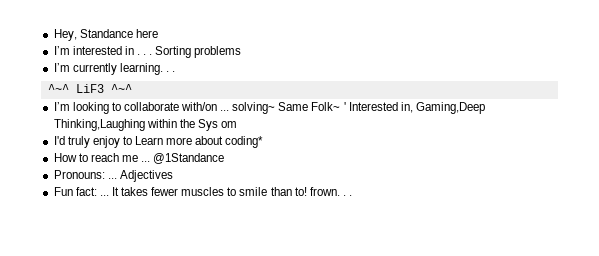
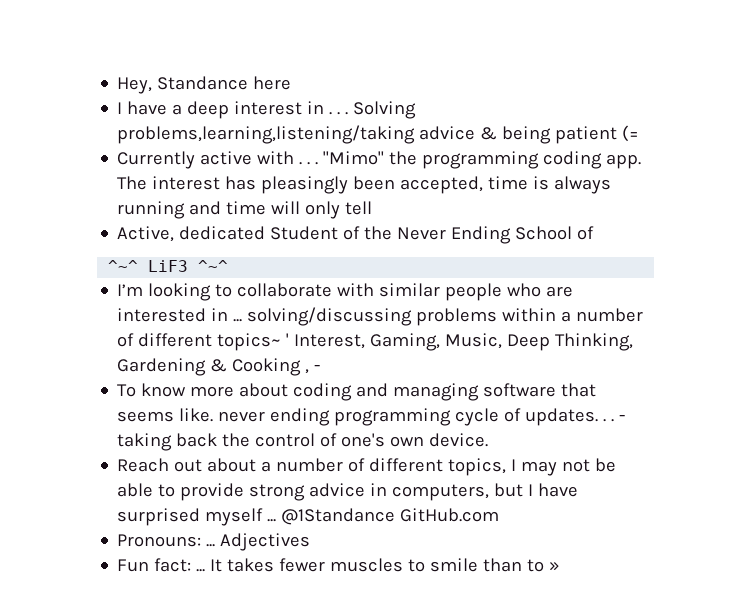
- I’m interested in . . . Sorting problems
- I’m currently learning. . .
+ I have a deep interest in . . . Solving problems,learning,listening/taking advice & being patient (=
+ Currently active with . . . "Mimo" the programming coding app. The interest has pleasingly been accepted, time is always running and time will only tell
+ Active, dedicated Student of the Never Ending School of
- I’m looking to collaborate with/on ... solving~ Same Folk~ ' Interested in, Gaming,Deep Thinking,Laughing within the Sys om
- I'd truly enjoy to Learn more about coding*
- How to reach me ...
+ I’m looking to collaborate with similar people who are interested in ... solving/discussing problems within a number of different topics~ ' Interest, Gaming, Music, Deep Thinking, Gardening & Cooking , -
+ To know more about coding and managing software that seems like. never ending programming cycle of updates. . . - taking back the control of one's own device.
+ Reach out about a number of different topics, I may not be able to provide strong advice in computers, but I have surprised myself ...
- @1Standance
+ @1Standance GitHub.com
- It takes fewer muscles to smile than to! frown. . .
+ It takes fewer muscles to smile than to »

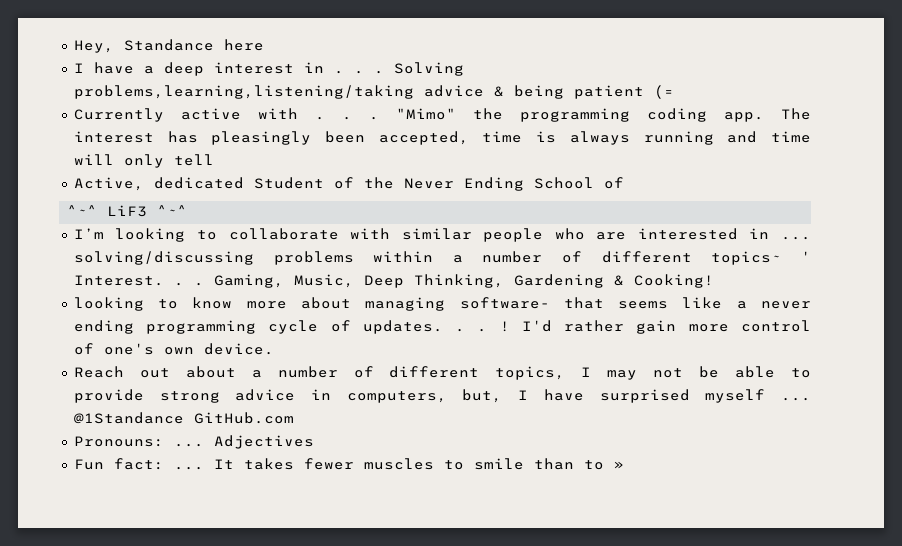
- I’m looking to collaborate with similar people who are interested in ... solving/discussing problems within a number of different topics~ ' Interest, Gaming, Music, Deep Thinking, Gardening & Cooking , -
- To know more about coding and managing software that seems like. never ending programming cycle of updates. . .
+ I’m looking to collaborate with similar people who are interested in ... solving/discussing problems within a number of different topics~ ' Interest. . . Gaming, Music, Deep Thinking, Gardening & Cooking!
+ looking to know more about managing software- that seems like a never ending programming cycle of updates. . .
- - taking back the control of one's own device.
+ ! I'd rather gain more control of one's own device.
- Reach out about a number of different topics, I may not be able to provide strong advice in computers, but I have surprised myself ...
+ Reach out about a number of different topics, I may not be able to provide strong advice in computers, but, I have surprised myself ...

